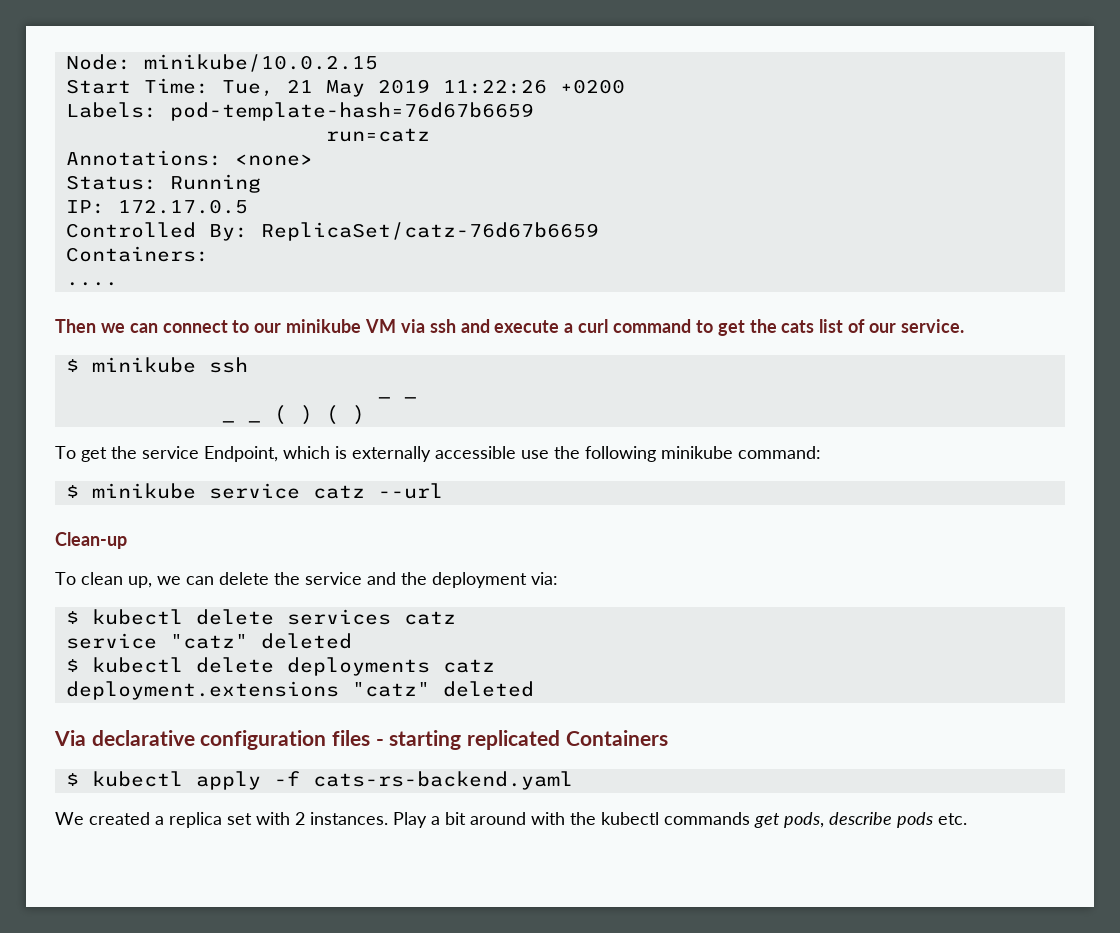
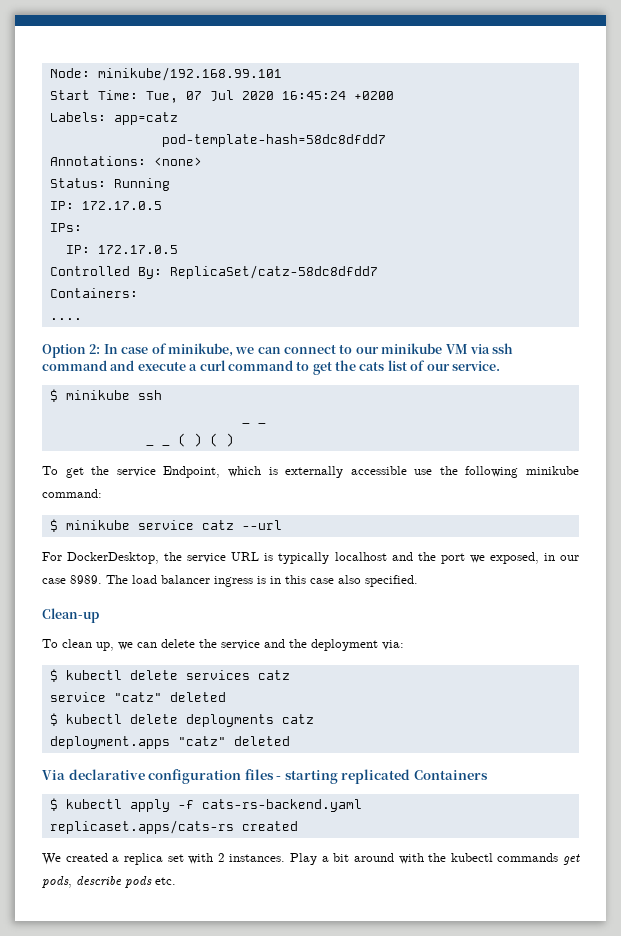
- Node: minikube/10.0.2.15
+ Node: minikube/192.168.99.101
- Start Time: Tue, 21 May 2019 11:22:26 +0200
+ Start Time: Tue, 07 Jul 2020 16:45:24 +0200
- Labels: pod-template-hash=76d67b6659
- run=catz
+ Labels: app=catz
+ pod-template-hash=58dc8dfdd7
+ IPs:
+ IP: 172.17.0.5
- Controlled By: ReplicaSet/catz-76d67b6659
+ Controlled By: ReplicaSet/catz-58dc8dfdd7
- Then we can connect to our minikube VM via ssh and execute a curl command to get the cats list of our service.
+ Option 2: In case of minikube, we can connect to our minikube VM via ssh command and execute a curl command to get the cats list of our service.
+ For DockerDesktop, the service URL is typically localhost and the port we exposed, in our case 8989. The load balancer ingress is in this case also specified.
- deployment.extensions "catz" deleted
+ deployment.apps "catz" deleted
+ replicaset.apps/cats-rs created

